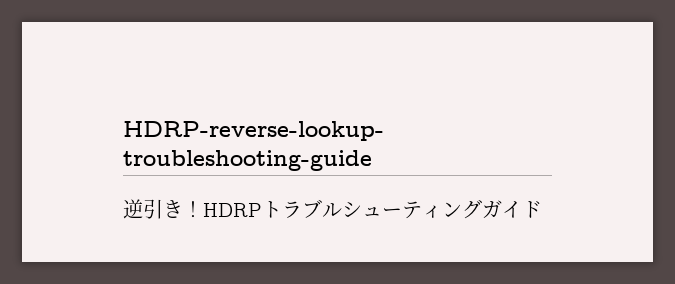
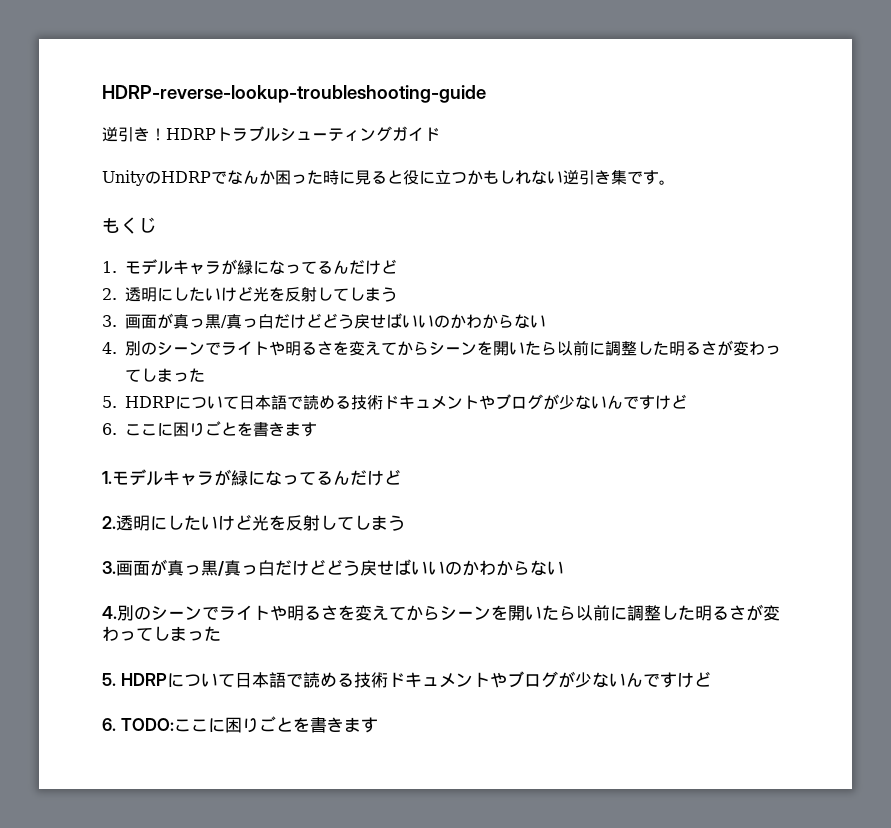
+ UnityのHDRPでなんか困った時に見ると役に立つかもしれない逆引き集です。
+ もくじ
+ 1.モデルキャラが緑になってるんだけど
+ 2.透明にしたいけど光を反射してしまう
+ 3.画面が真っ黒/真っ白だけどどう戻せばいいのかわからない
+ 4.別のシーンでライトや明るさを変えてからシーンを開いたら以前に調整した明るさが変わってしまった
+ 5. HDRPについて日本語で読める技術ドキュメントやブログが少ないんですけど
+ 6.ここに困りごとを書きます
+ 1.モデルキャラが緑になってるんだけど
+ 2.透明にしたいけど光を反射してしまう
+ 3.画面が真っ黒/真っ白だけどどう戻せばいいのかわからない
+ 4.別のシーンでライトや明るさを変えてからシーンを開いたら以前に調整した明るさが変わってしまった
+ 5. HDRPについて日本語で読める技術ドキュメントやブログが少ないんですけど
+ 6. TODO:ここに困りごとを書きます

